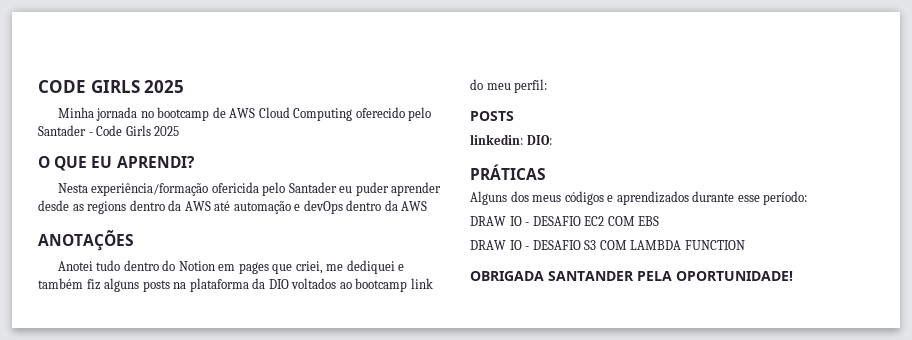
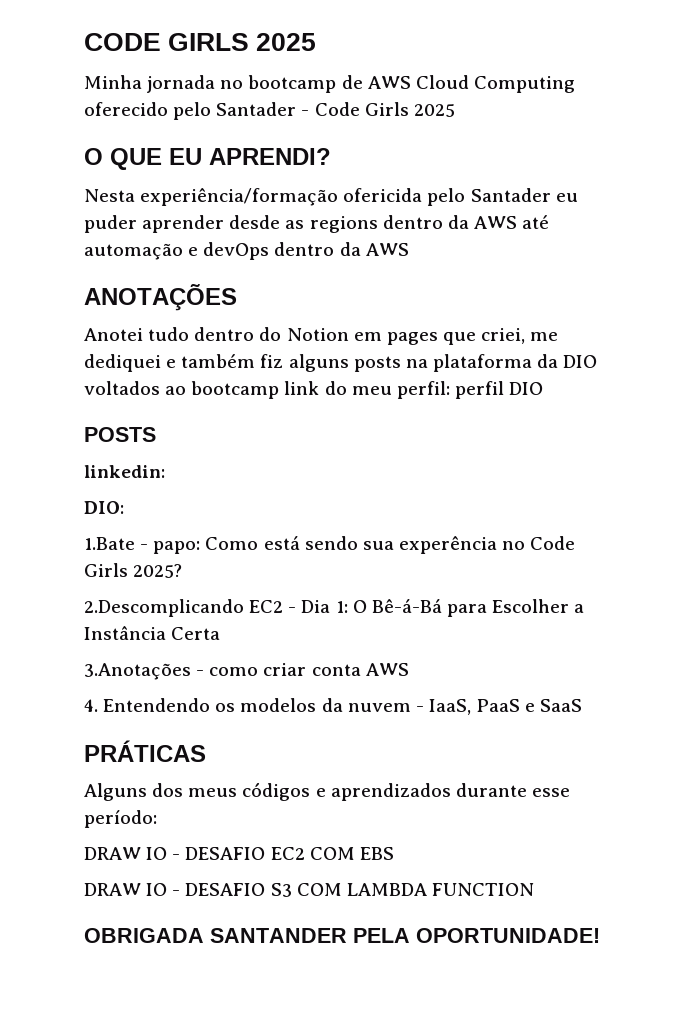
- Anotei tudo dentro do Notion em pages que criei, me dediquei e também fiz alguns posts na plataforma da DIO voltados ao bootcamp link do meu perfil:
+ Anotei tudo dentro do Notion em pages que criei, me dediquei e também fiz alguns posts na plataforma da DIO voltados ao bootcamp link do meu perfil: perfil DIO
- linkedin: DIO:
+ linkedin:
+ DIO:
+ 1.Bate - papo: Como está sendo sua experência no Code Girls 2025?
+ 2.Descomplicando EC2 - Dia 1: O Bê-á-Bá para Escolher a Instância Certa
+ 3.Anotações - como criar conta AWS
+ 4. Entendendo os modelos da nuvem - IaaS, PaaS e SaaS

